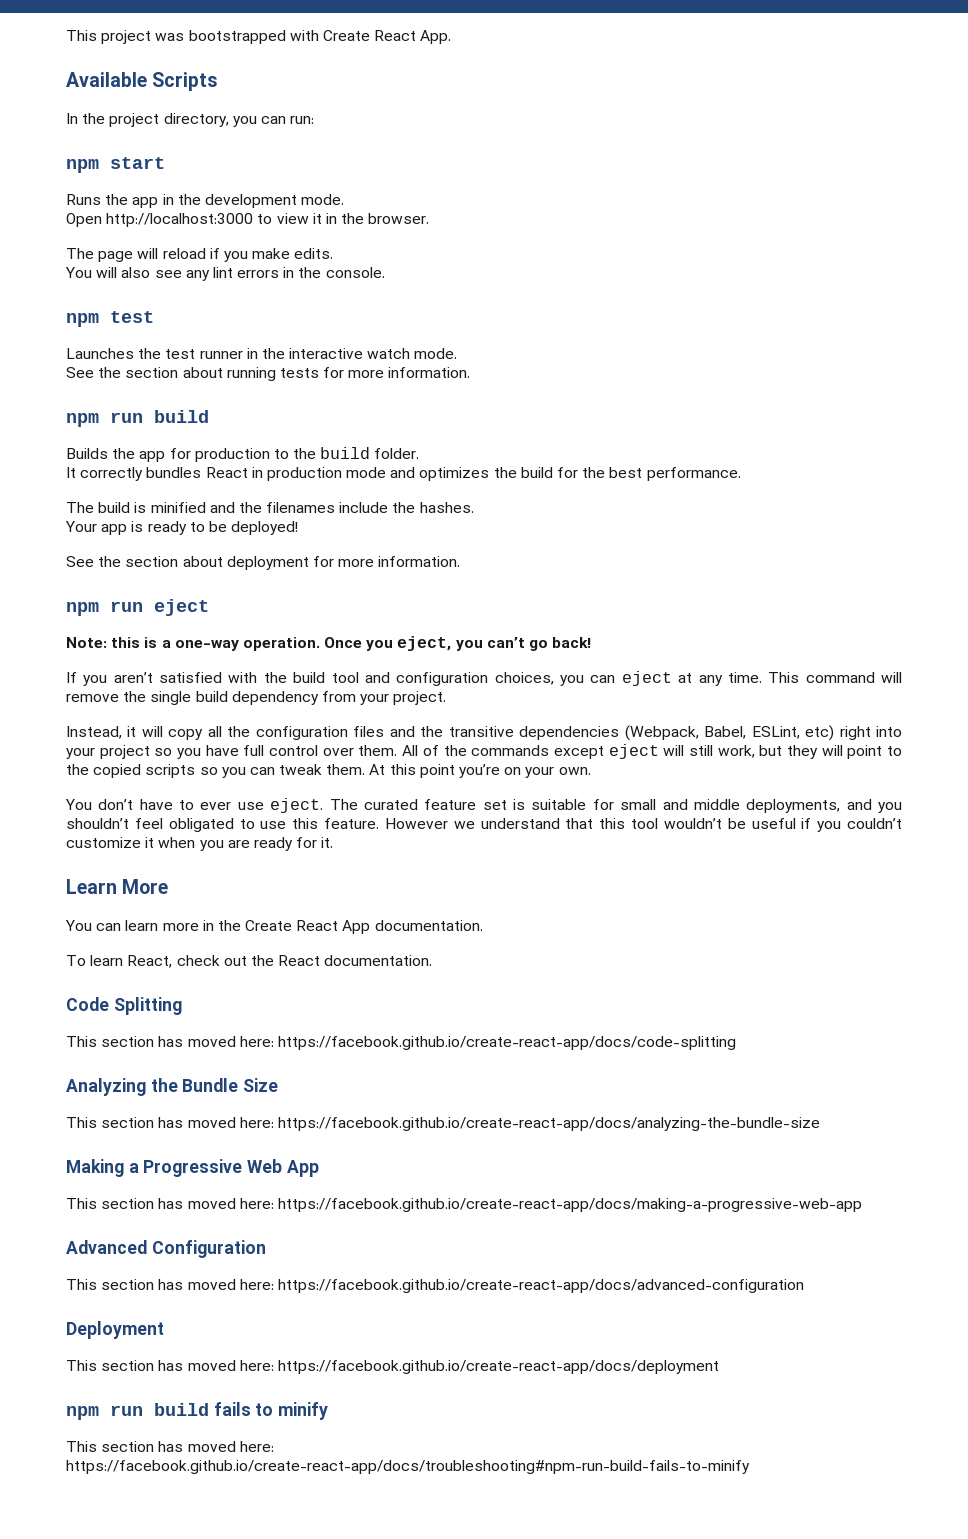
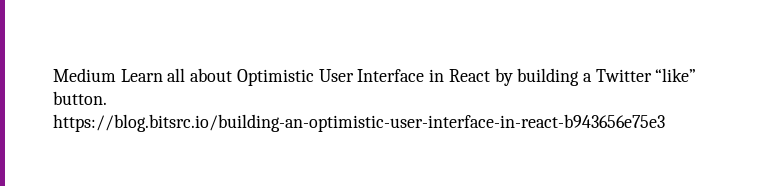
- This project was bootstrapped with Create React App.
- Available Scripts
- In the project directory, you can run:
- npm start
- Runs the app in the development mode.
- Open http://localhost:3000 to view it in the browser.
- The page will reload if you make edits.
- You will also see any lint errors in the console.
- npm test
- Launches the test runner in the interactive watch mode.
- See the section about running tests for more information.
- npm run build
- Builds the app for production to the build folder.
- It correctly bundles React in production mode and optimizes the build for the best performance.
- The build is minified and the filenames include the hashes.
- Your app is ready to be deployed!
- See the section about deployment for more information.
- npm run eject
- Note: this is a one-way operation. Once you eject, you can’t go back!
- If you aren’t satisfied with the build tool and configuration choices, you can eject at any time. This command will remove the single build dependency from your project.
- Instead, it will copy all the configuration files and the transitive dependencies (Webpack, Babel, ESLint, etc) right into your project so you have full control over them. All of the commands except eject will still work, but they will point to the copied scripts so you can tweak them. At this point you’re on your own.
- You don’t have to ever use eject. The curated feature set is suitable for small and middle deployments, and you shouldn’t feel obligated to use this feature. However we understand that this tool wouldn’t be useful if you couldn’t customize it when you are ready for it.
- Learn More
- You can learn more in the Create React App documentation.
- To learn React, check out the React documentation.
- Code Splitting
- This section has moved here: https://facebook.github.io/create-react-app/docs/code-splitting
- Analyzing the Bundle Size
- This section has moved here: https://facebook.github.io/create-react-app/docs/analyzing-the-bundle-size
- Making a Progressive Web App
- This section has moved here: https://facebook.github.io/create-react-app/docs/making-a-progressive-web-app
- Advanced Configuration
- This section has moved here: https://facebook.github.io/create-react-app/docs/advanced-configuration
- Deployment
- This section has moved here: https://facebook.github.io/create-react-app/docs/deployment
- npm run build fails to minify
- This section has moved here: https://facebook.github.io/create-react-app/docs/troubleshooting#npm-run-build-fails-to-minify
+ Medium Learn all about Optimistic User Interface in React by building a Twitter “like” button. https://blog.bitsrc.io/building-an-optimistic-user-interface-in-react-b943656e75e3

